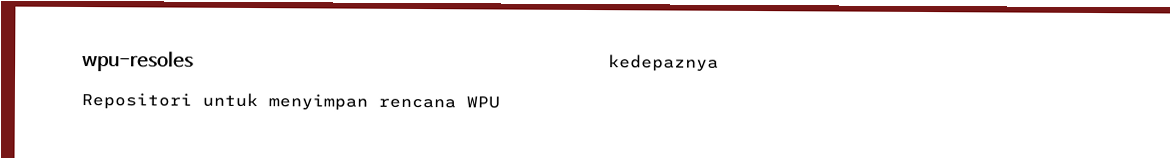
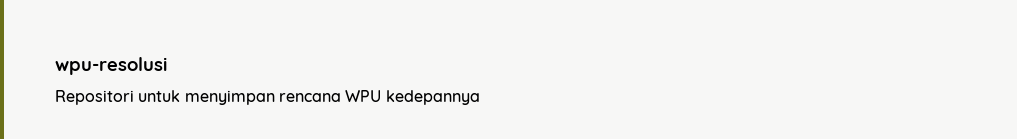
- wpu-resoles
+ wpu-resolusi
- Repositori untuk menyimpan rencana WPU kedepaznya
+ Repositori untuk menyimpan rencana WPU kedepannya

